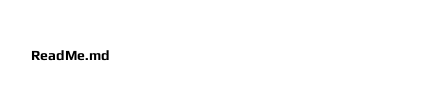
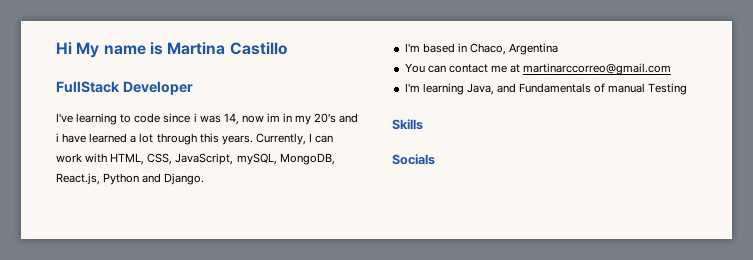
- ReadMe.md
+ Hi My name is Martina Castillo
+ FullStack Developer
+ I've learning to code since i was 14, now im in my 20's and i have learned a lot through this years. Currently, I can work with HTML, CSS, JavaScript, mySQL, MongoDB, React.js, Python and Django.
+ I'm based in Chaco, Argentina
+ You can contact me at martinarccorreo@gmail.com
+ I'm learning Java, and Fundamentals of manual Testing
+ Skills
+ Socials

